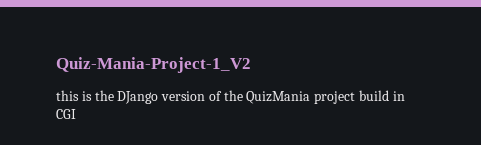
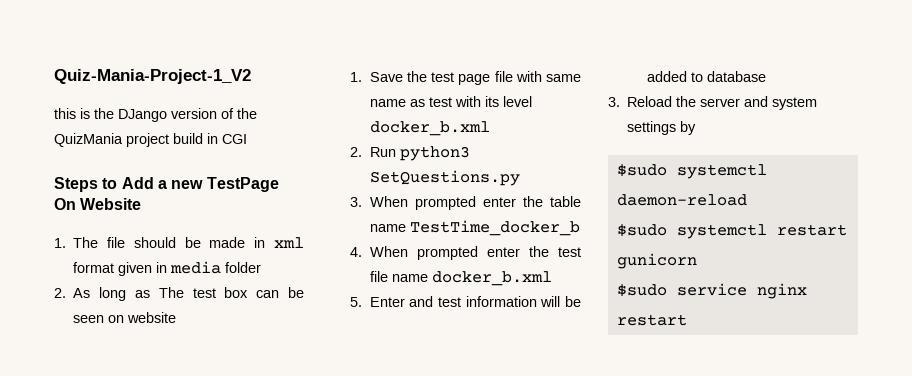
+ Steps to Add a new TestPage On Website
+ 1. The file should be made in xml format given in media folder
+ 2. As long as The test box can be seen on website
+ 1. Save the test page file with same name as test with its level docker_b.xml
+ 2. Run python3 SetQuestions.py
+ 3. When prompted enter the table name TestTime_docker_b
+ 4. When prompted enter the test file name docker_b.xml
+ 5. Enter and test information will be added to database
+ 3. Reload the server and system settings by
+ $sudo systemctl daemon-reload
+ $sudo systemctl restart gunicorn
+ $sudo service nginx restart

